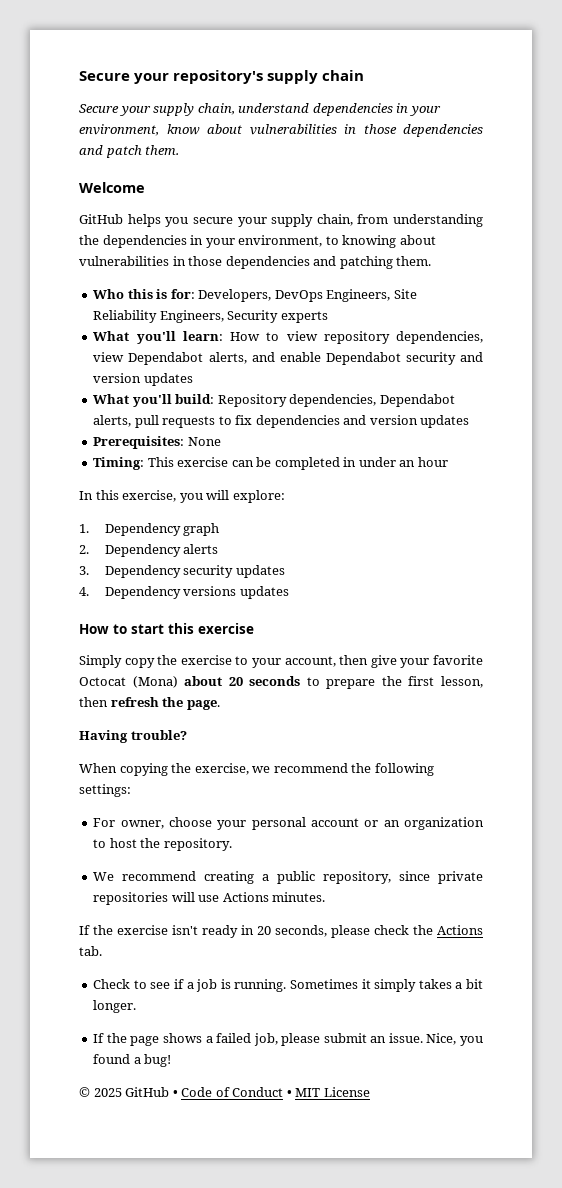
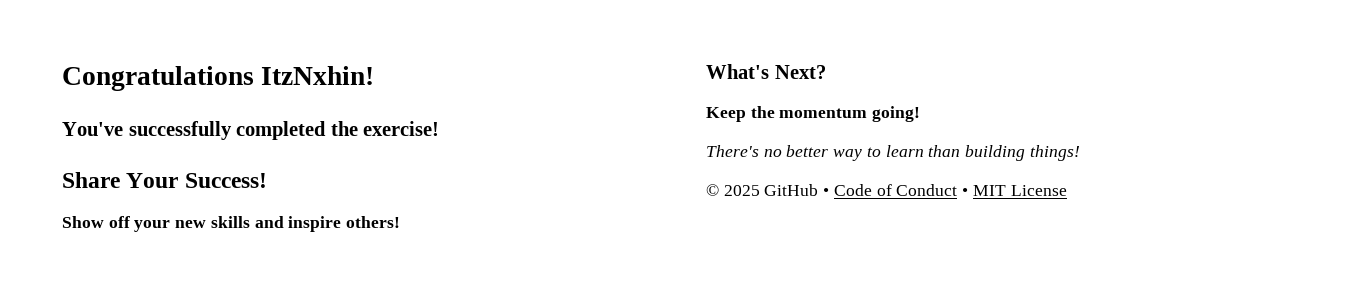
- Secure your repository's supply chain
- Secure your supply chain, understand dependencies in your environment, know about vulnerabilities in those dependencies and patch them.
- Welcome
- GitHub helps you secure your supply chain, from understanding the dependencies in your environment, to knowing about vulnerabilities in those dependencies and patching them.
- Who this is for: Developers, DevOps Engineers, Site Reliability Engineers, Security experts
- What you'll learn: How to view repository dependencies, view Dependabot alerts, and enable Dependabot security and version updates
- What you'll build: Repository dependencies, Dependabot alerts, pull requests to fix dependencies and version updates
- Prerequisites: None
- Timing: This exercise can be completed in under an hour
- In this exercise, you will explore:
- 1. Dependency graph
- 2. Dependency alerts
- 3. Dependency security updates
- 4. Dependency versions updates
- How to start this exercise
- Simply copy the exercise to your account, then give your favorite Octocat (Mona) about 20 seconds to prepare the first lesson, then refresh the page.
- Having trouble?
- When copying the exercise, we recommend the following settings:
- For owner, choose your personal account or an organization to host the repository.
- We recommend creating a public repository, since private repositories will use Actions minutes.
- If the exercise isn't ready in 20 seconds, please check the Actions tab.
- Check to see if a job is running. Sometimes it simply takes a bit longer.
- If the page shows a failed job, please submit an issue. Nice, you found a bug!
+ Congratulations ItzNxhin!
+ You've successfully completed the exercise!
+ Share Your Success!
+ Show off your new skills and inspire others!
+ What's Next?
+ Keep the momentum going!
+ There's no better way to learn than building things!

